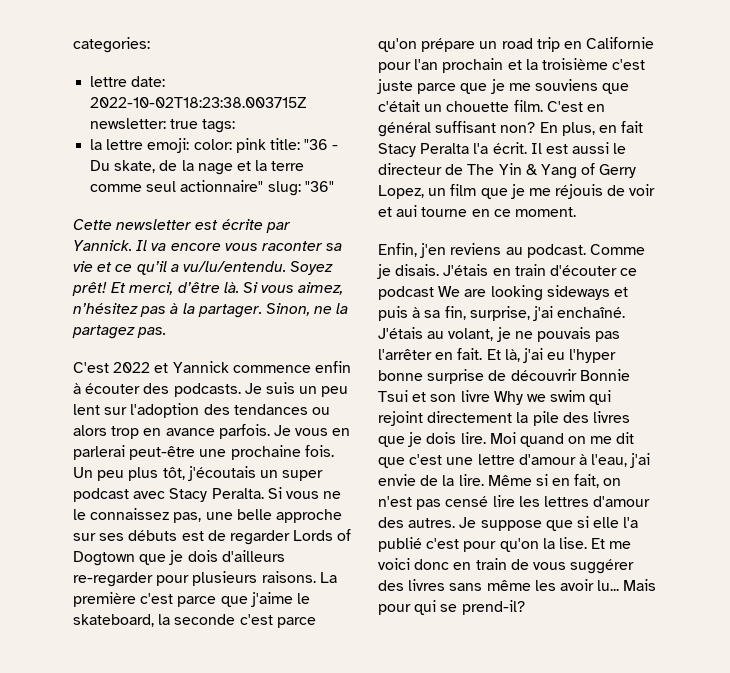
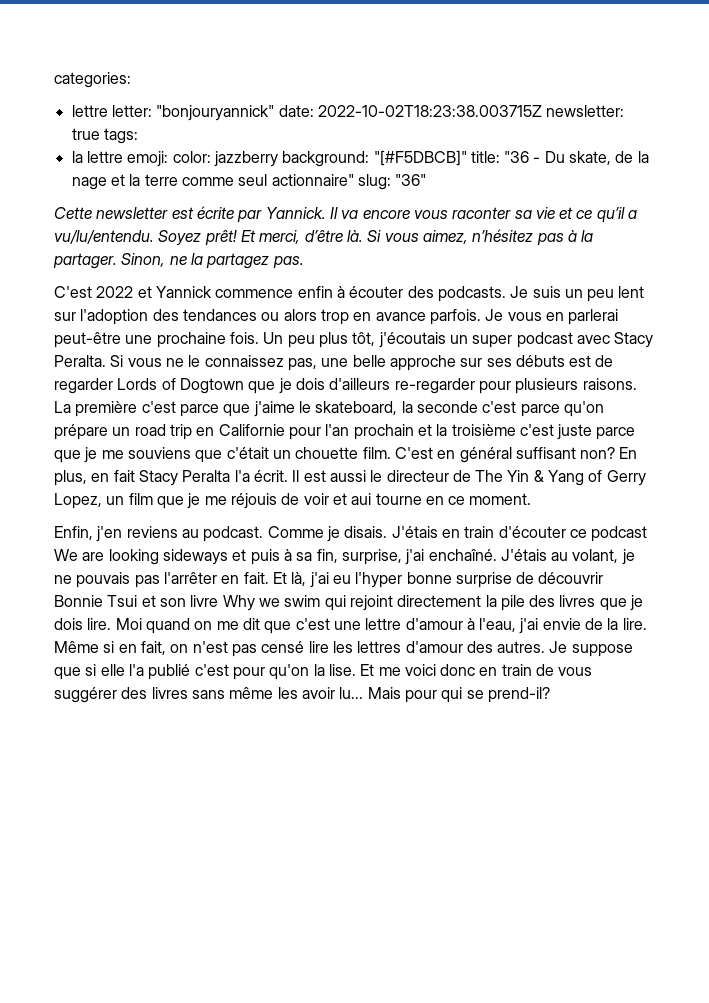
- lettre date: 2022-10-02T18:23:38.003715Z newsletter: true tags:
+ lettre letter: "bonjouryannick" date: 2022-10-02T18:23:38.003715Z newsletter: true tags:
- la lettre emoji: color: pink title: "36 - Du skate, de la nage et la terre comme seul actionnaire" slug: "36"
+ la lettre emoji: color: jazzberry background: "[#F5DBCB]" title: "36 - Du skate, de la nage et la terre comme seul actionnaire" slug: "36"

